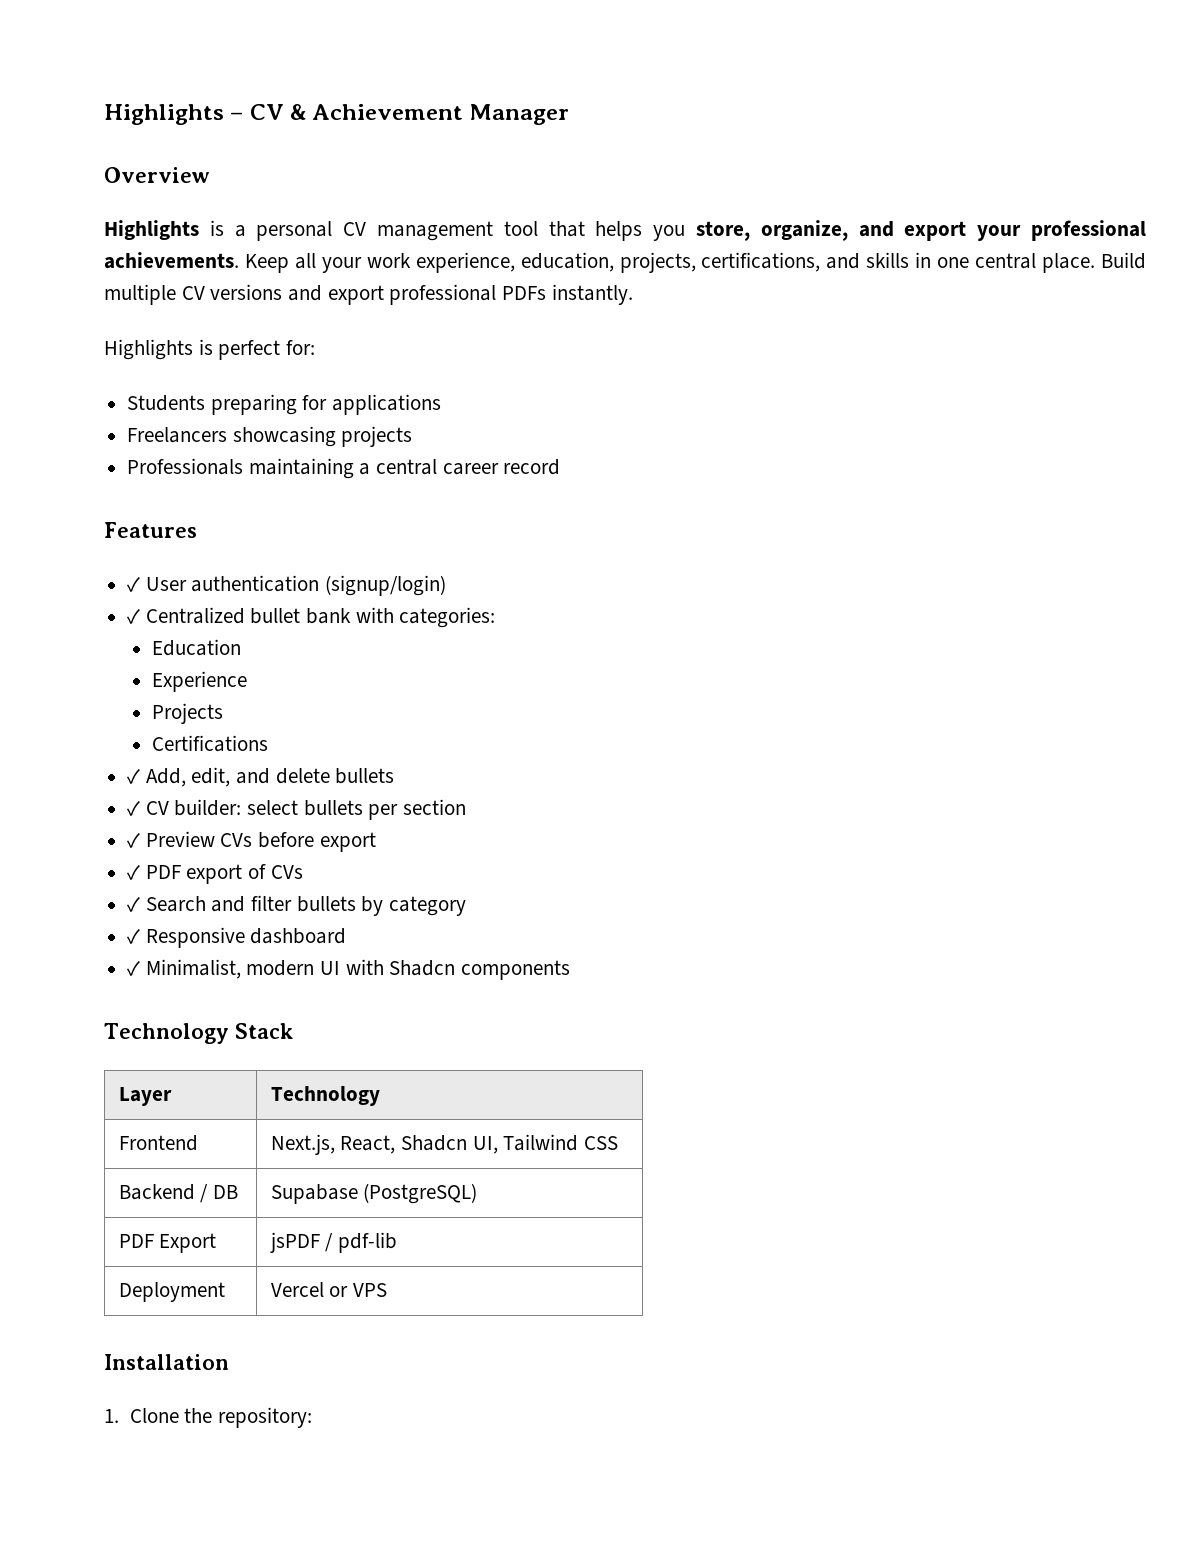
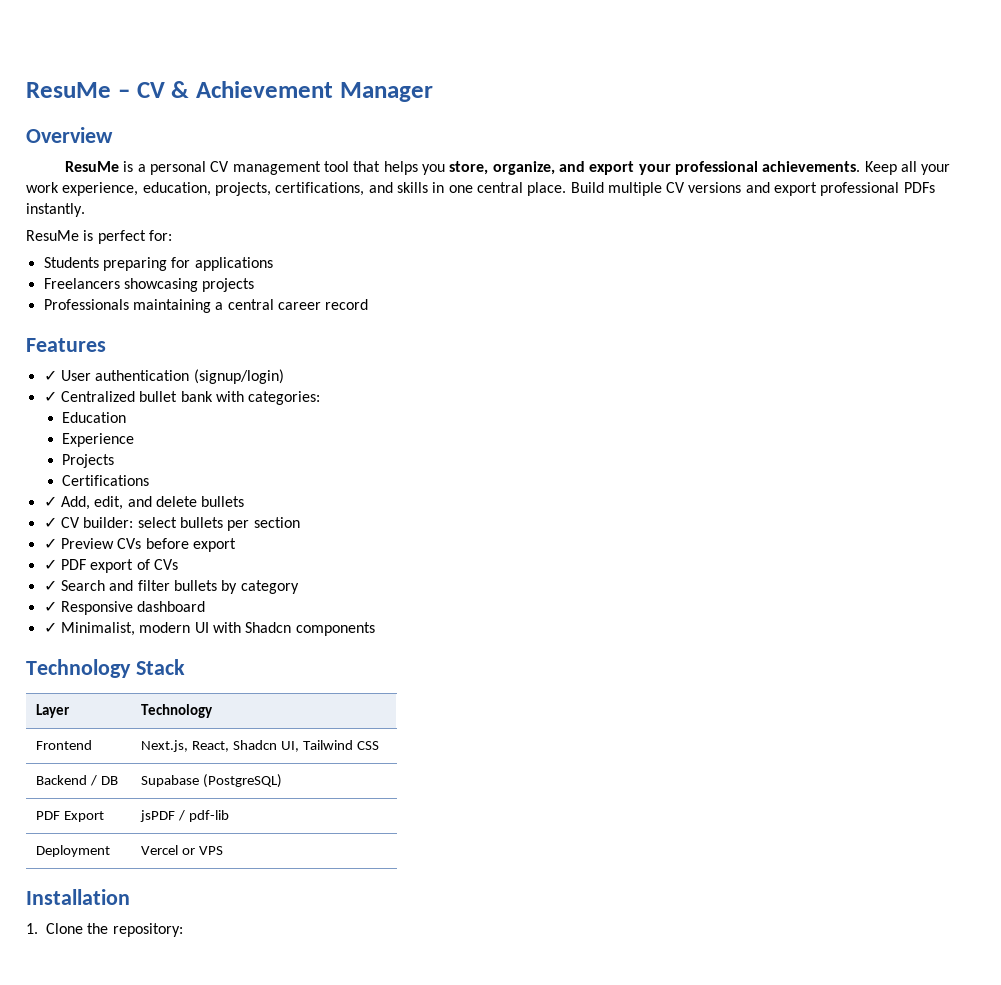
- Highlights – CV & Achievement Manager
+ ResuMe – CV & Achievement Manager
- Highlights is a personal CV management tool that helps you store, organize, and export your professional achievements.
+ ResuMe is a personal CV management tool that helps you store, organize, and export your professional achievements.
- Highlights is perfect for:
+ ResuMe is perfect for:

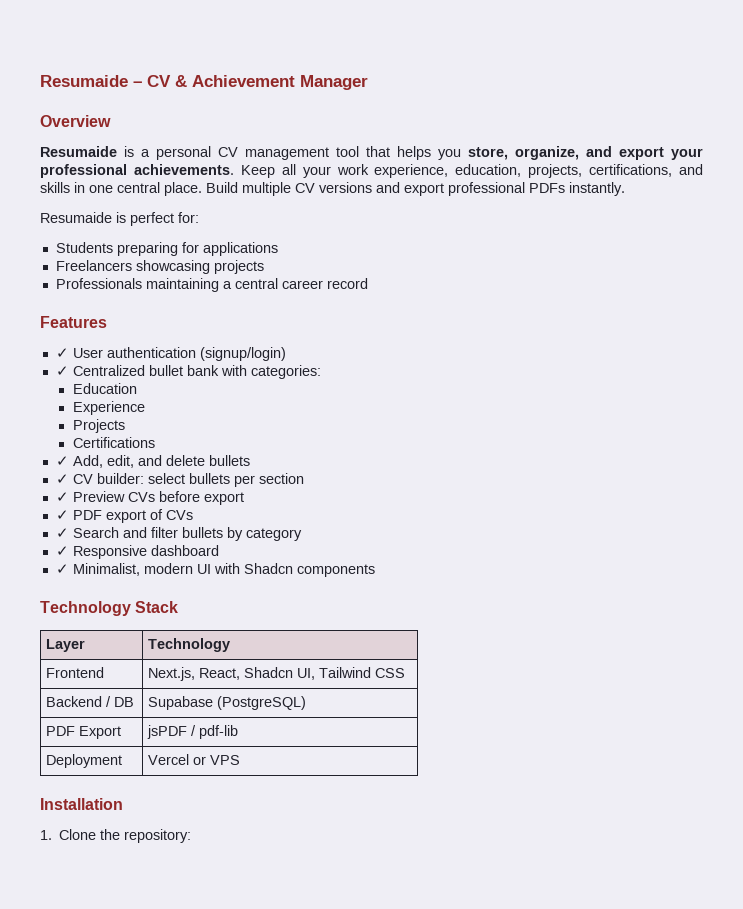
- ResuMe – CV & Achievement Manager
+ Resumaide – CV & Achievement Manager
- ResuMe is a personal CV management tool that helps you store, organize, and export your professional achievements.
+ Resumaide is a personal CV management tool that helps you store, organize, and export your professional achievements.
- ResuMe is perfect for:
+ Resumaide is perfect for:

